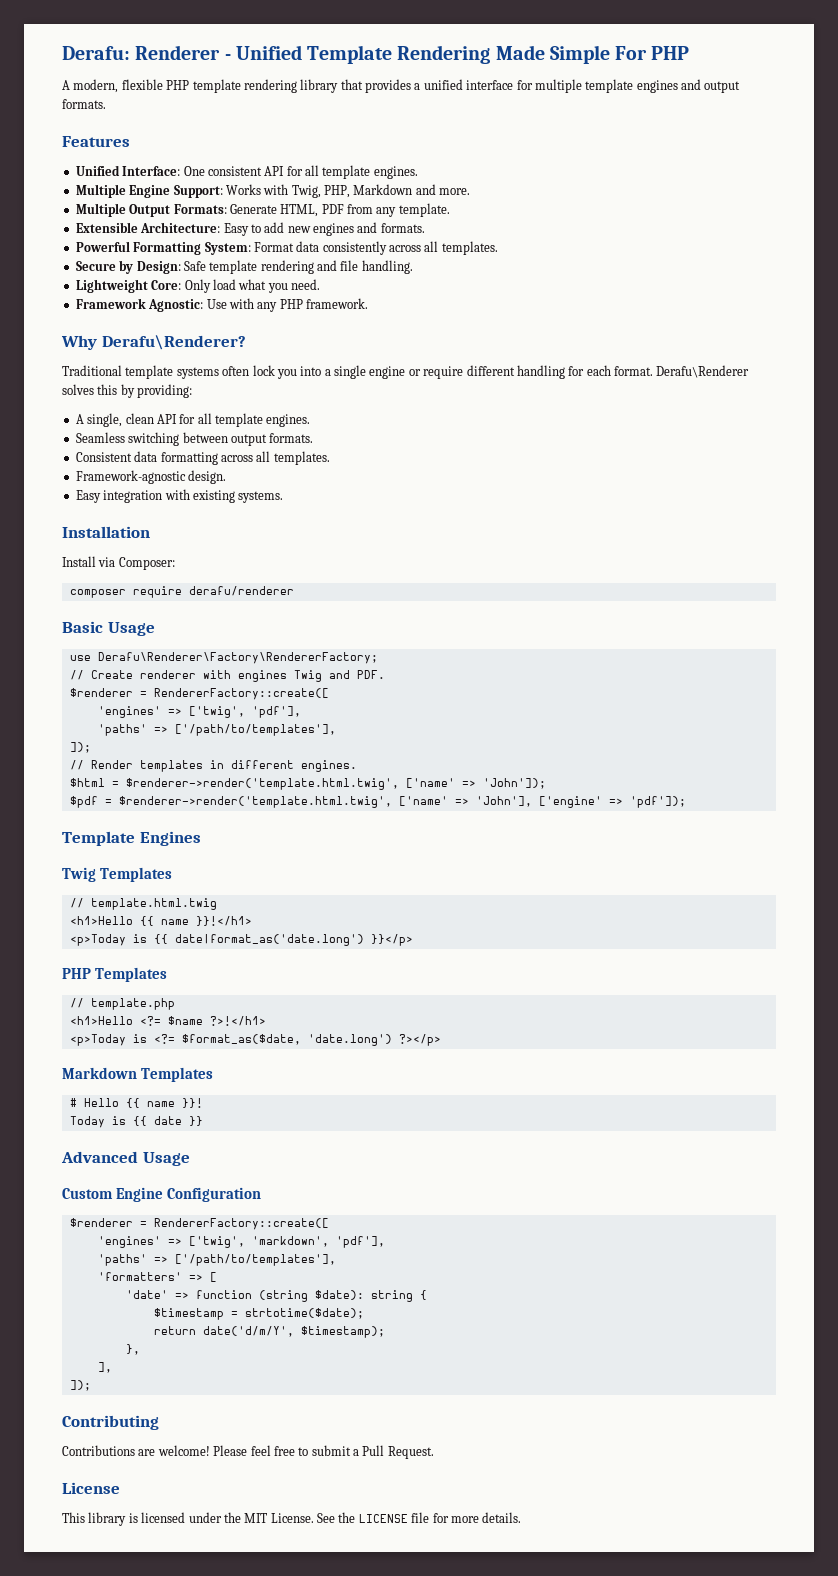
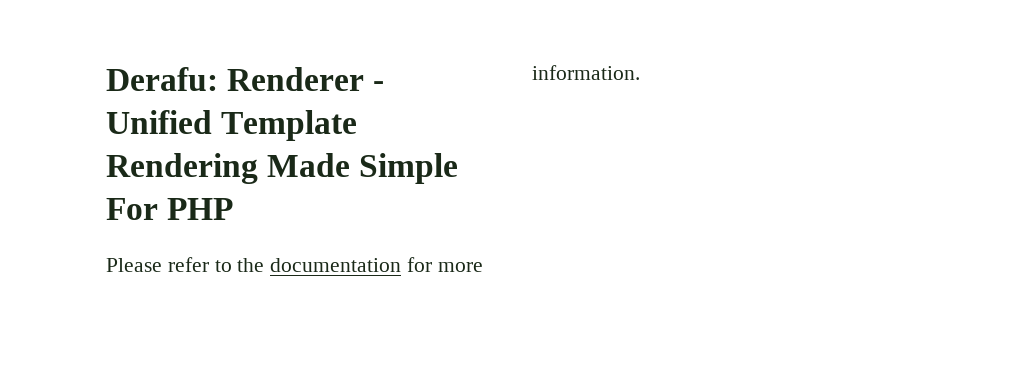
- A modern, flexible PHP template rendering library that provides a unified interface for multiple template engines and output formats.
- Features
- Unified Interface: One consistent API for all template engines.
- Multiple Engine Support: Works with Twig, PHP, Markdown and more.
- Multiple Output Formats: Generate HTML, PDF from any template.
- Extensible Architecture: Easy to add new engines and formats.
- Powerful Formatting System: Format data consistently across all templates.
- Secure by Design: Safe template rendering and file handling.
- Lightweight Core: Only load what you need.
- Framework Agnostic: Use with any PHP framework.
- Why Derafu\Renderer?
- Traditional template systems often lock you into a single engine or require different handling for each format. Derafu\Renderer solves this by providing:
- A single, clean API for all template engines.
- Seamless switching between output formats.
- Consistent data formatting across all templates.
- Framework-agnostic design.
- Easy integration with existing systems.
- Installation
- Install via Composer:
- composer require derafu/renderer
- Basic Usage
- use Derafu\Renderer\Factory\RendererFactory;
- // Create renderer with engines Twig and PDF.
- $renderer = RendererFactory::create([
- 'engines' => ['twig', 'pdf'],
- 'paths' => ['/path/to/templates'],
- ]);
- // Render templates in different engines.
- $html = $renderer->render('template.html.twig', ['name' => 'John']);
- $pdf = $renderer->render('template.html.twig', ['name' => 'John'], ['engine' => 'pdf']);
- Template Engines
- Twig Templates
- // template.html.twig
- <h1>Hello {{ name }}!</h1>
- <p>Today is {{ date|format_as('date.long') }}</p>
- PHP Templates
- // template.php
- <h1>Hello <?= $name ?>!</h1>
- <p>Today is <?= $format_as($date, 'date.long') ?></p>
- Markdown Templates
- # Hello {{ name }}!
- Today is {{ date }}
- Advanced Usage
- Custom Engine Configuration
- $renderer = RendererFactory::create([
- 'engines' => ['twig', 'markdown', 'pdf'],
- 'paths' => ['/path/to/templates'],
- 'formatters' => [
- 'date' => function (string $date): string {
- $timestamp = strtotime($date);
- return date('d/m/Y', $timestamp);
- },
- ],
- ]);
- Contributing
- Contributions are welcome! Please feel free to submit a Pull Request.
- License
- This library is licensed under the MIT License. See the LICENSE file for more details.
+ Please refer to the documentation for more information.

